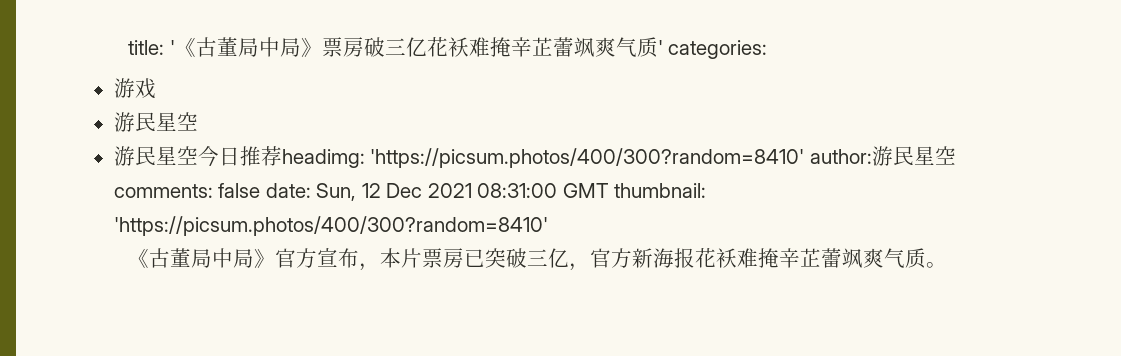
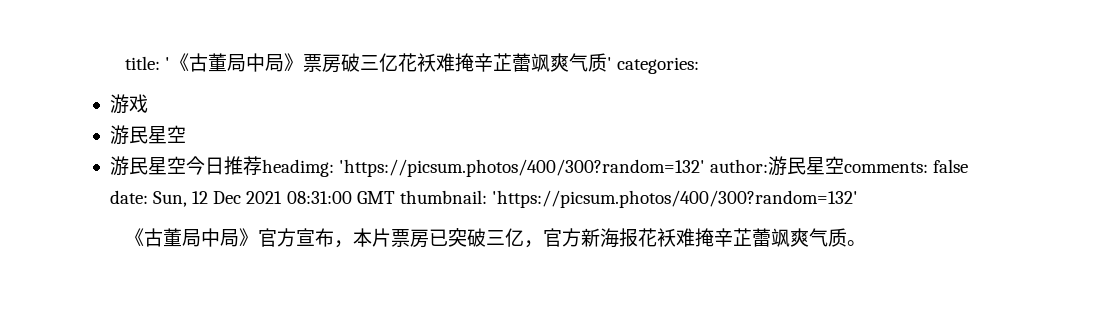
- 游民星空今日推荐headimg: 'https://picsum.photos/400/300?random=8410' author:游民星空comments: false date: Sun, 12 Dec 2021 08:31:00 GMT thumbnail: 'https://picsum.photos/400/300?random=8410'
+ 游民星空今日推荐headimg: 'https://picsum.photos/400/300?random=132' author:游民星空comments: false date: Sun, 12 Dec 2021 08:31:00 GMT thumbnail: 'https://picsum.photos/400/300?random=132'

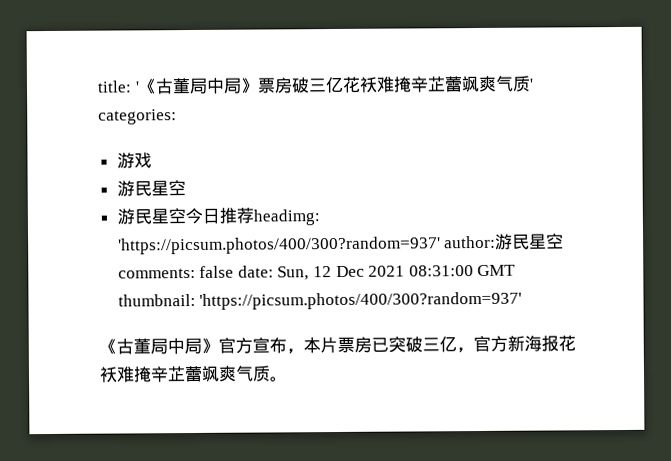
- 游民星空今日推荐headimg: 'https://picsum.photos/400/300?random=132' author:游民星空comments: false date: Sun, 12 Dec 2021 08:31:00 GMT thumbnail: 'https://picsum.photos/400/300?random=132'
+ 游民星空今日推荐headimg: 'https://picsum.photos/400/300?random=937' author:游民星空comments: false date: Sun, 12 Dec 2021 08:31:00 GMT thumbnail: 'https://picsum.photos/400/300?random=937'

